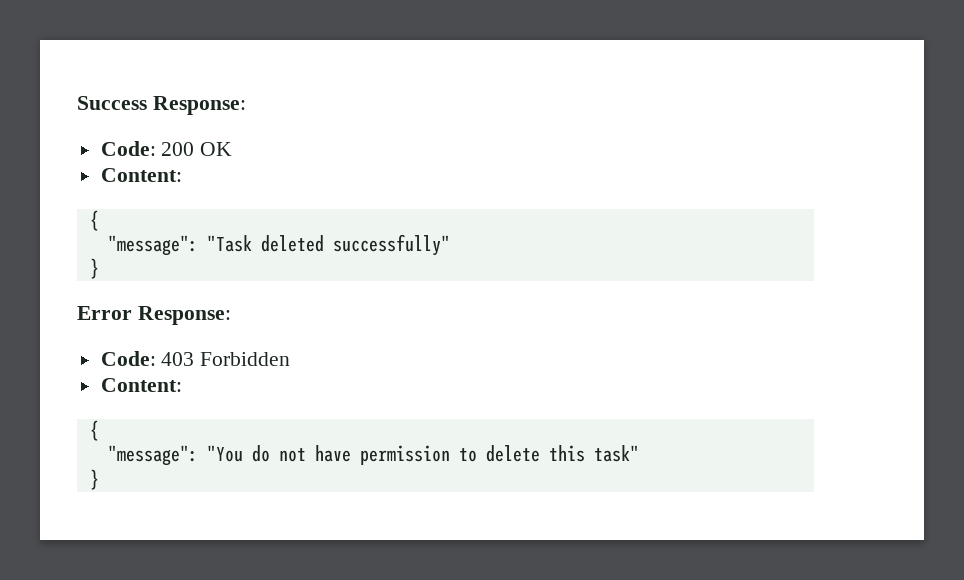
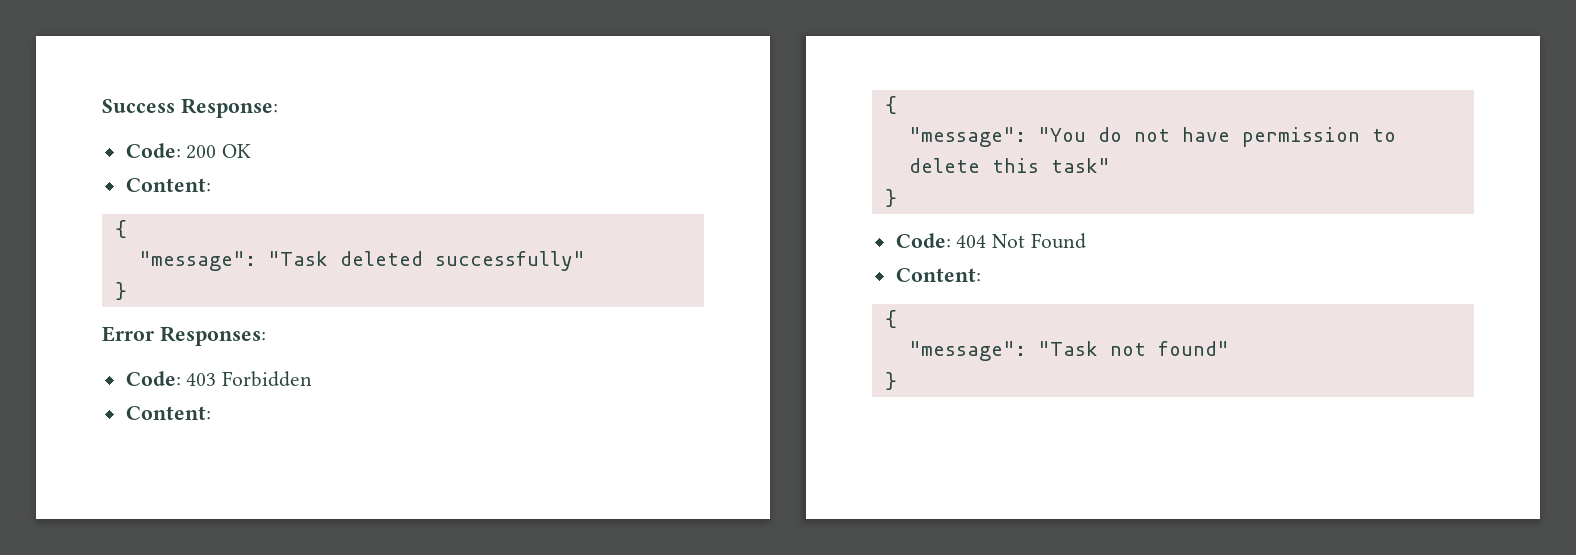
- Error Response:
+ Error Responses:
+ Code: 404 Not Found
+ Content:
+ {
+ "message": "Task not found"
+ }

